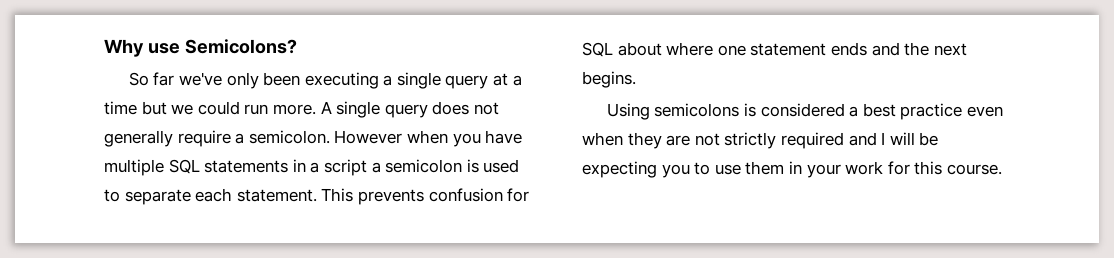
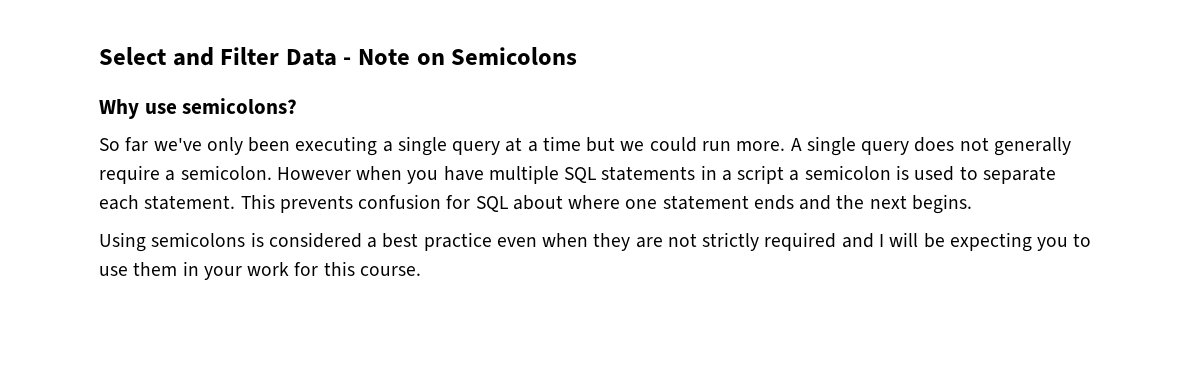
+ Select and Filter Data - Note on Semicolons
- Why use Semicolons?
+ Why use semicolons?

